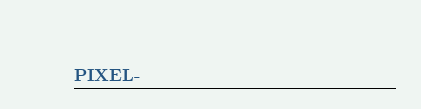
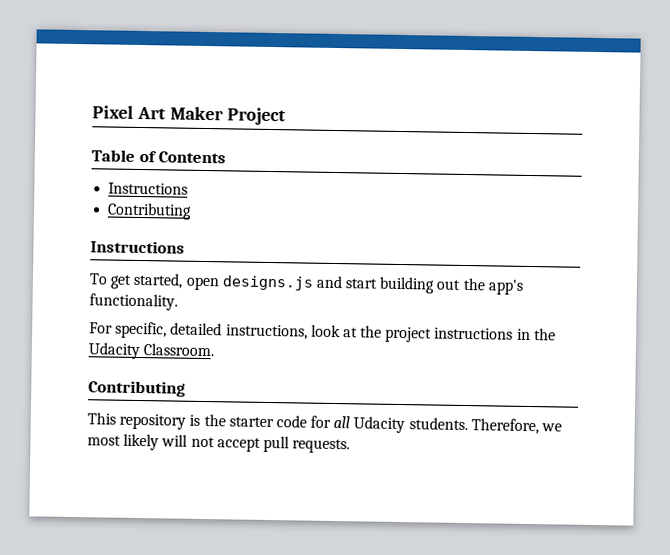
- PIXEL-
+ Pixel Art Maker Project
+ Table of Contents
+ Instructions
+ Contributing
+ Instructions
+ To get started, open designs.js and start building out the app's functionality.
+ For specific, detailed instructions, look at the project instructions in the Udacity Classroom.
+ Contributing
+ This repository is the starter code for all Udacity students. Therefore, we most likely will not accept pull requests.

